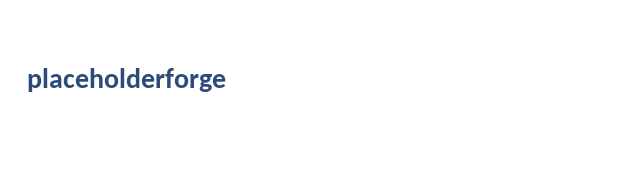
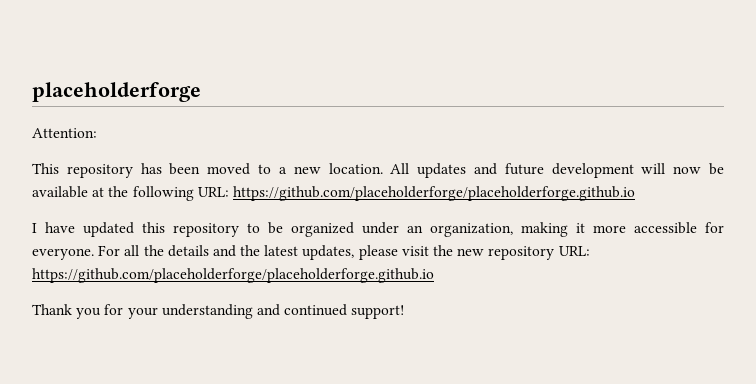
+ Attention:
+ This repository has been moved to a new location. All updates and future development will now be available at the following URL: https://github.com/placeholderforge/placeholderforge.github.io
+ I have updated this repository to be organized under an organization, making it more accessible for everyone. For all the details and the latest updates, please visit the new repository URL: https://github.com/placeholderforge/placeholderforge.github.io
+ Thank you for your understanding and continued support!

